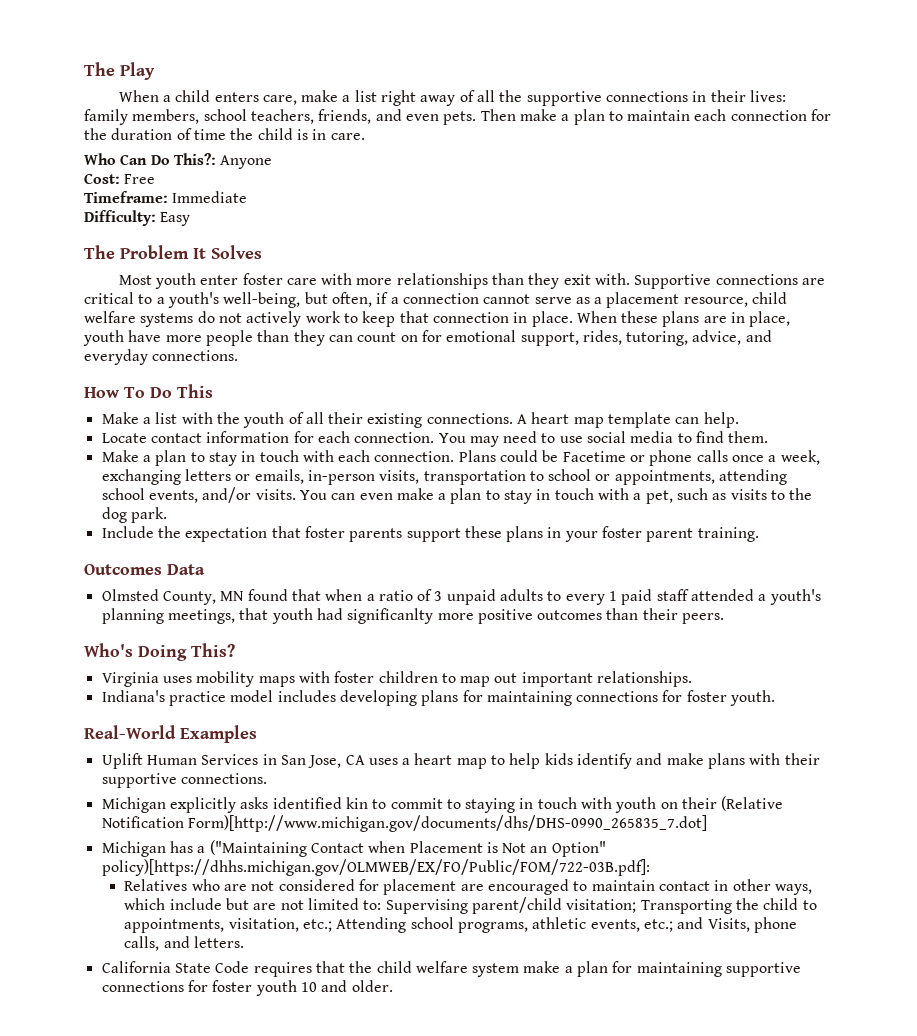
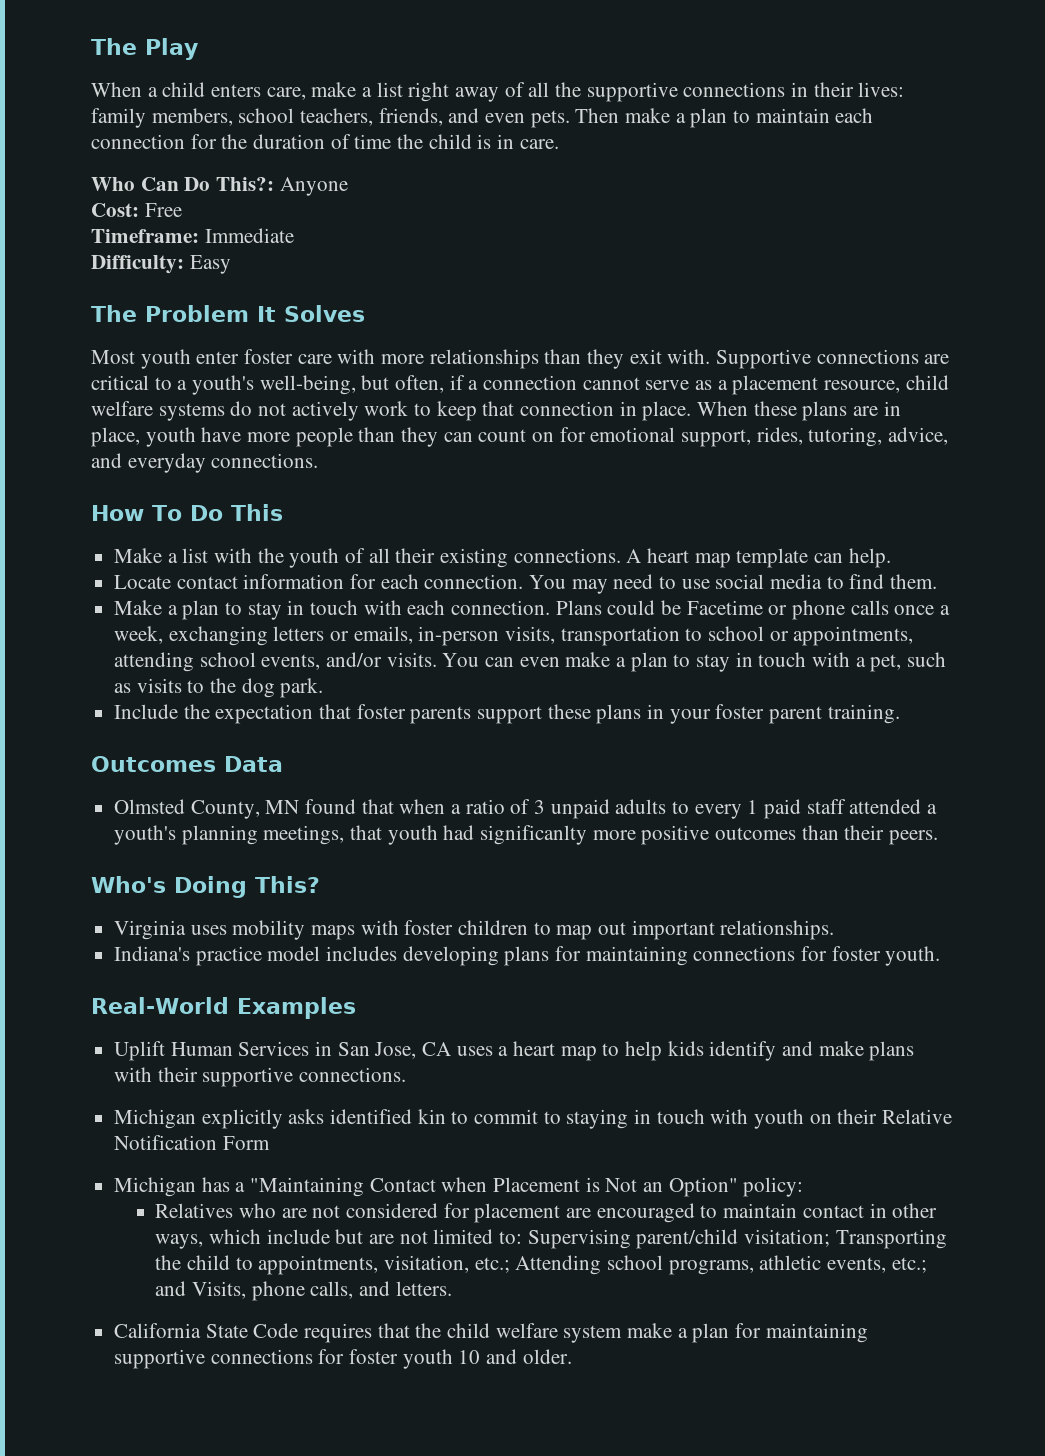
- Michigan explicitly asks identified kin to commit to staying in touch with youth on their (Relative Notification Form)[http://www.michigan.gov/documents/dhs/DHS-0990_265835_7.dot]
+ Michigan explicitly asks identified kin to commit to staying in touch with youth on their Relative Notification Form
- Michigan has a ("Maintaining Contact when Placement is Not an Option" policy)[https://dhhs.michigan.gov/OLMWEB/EX/FO/Public/FOM/722-03B.pdf]:
+ Michigan has a "Maintaining Contact when Placement is Not an Option" policy:

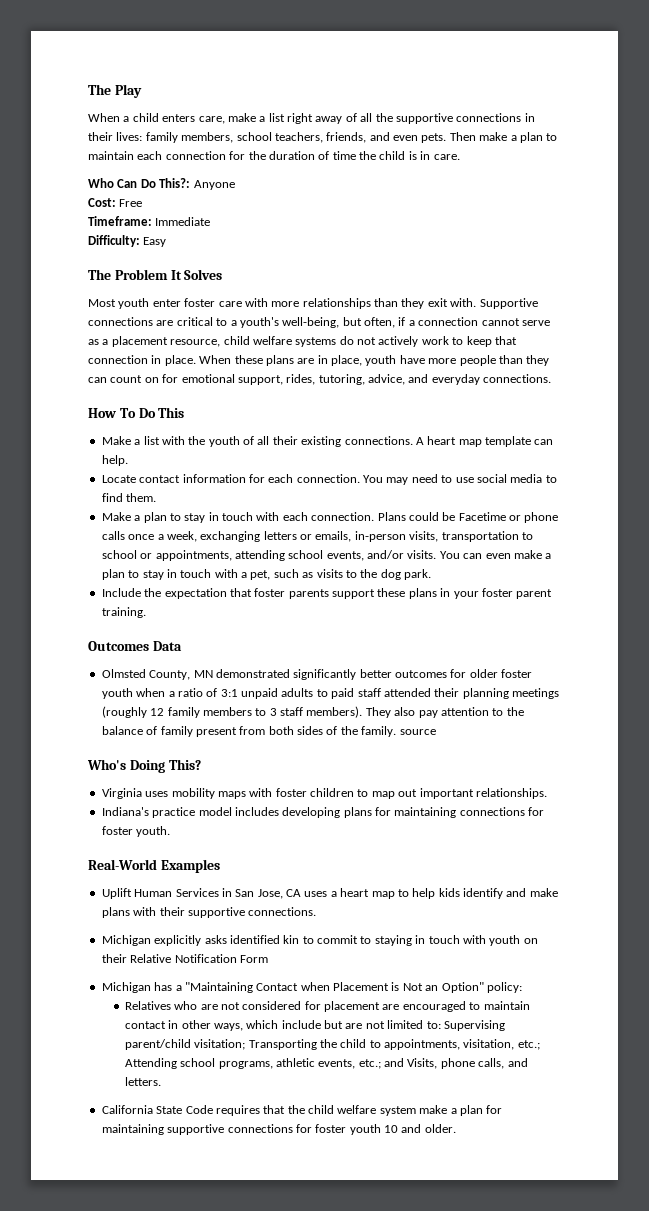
- Olmsted County, MN found that when a ratio of 3 unpaid adults to every 1 paid staff attended a youth's planning meetings, that youth had significanlty more positive outcomes than their peers.
+ Olmsted County, MN demonstrated significantly better outcomes for older foster youth when a ratio of 3:1 unpaid adults to paid staff attended their planning meetings (roughly 12 family members to 3 staff members). They also pay attention to the balance of family present from both sides of the family. source

